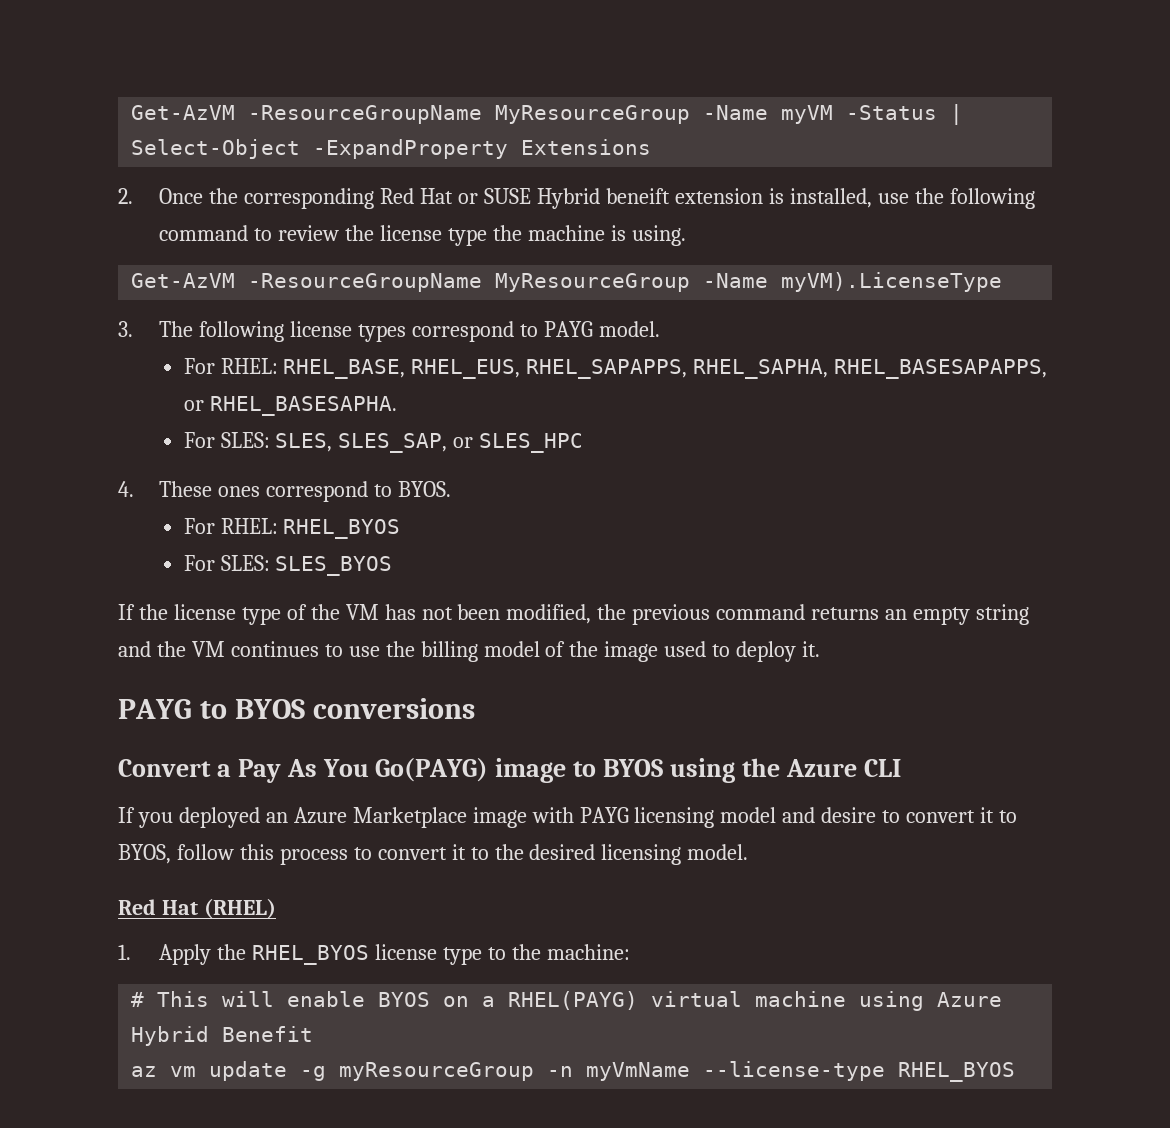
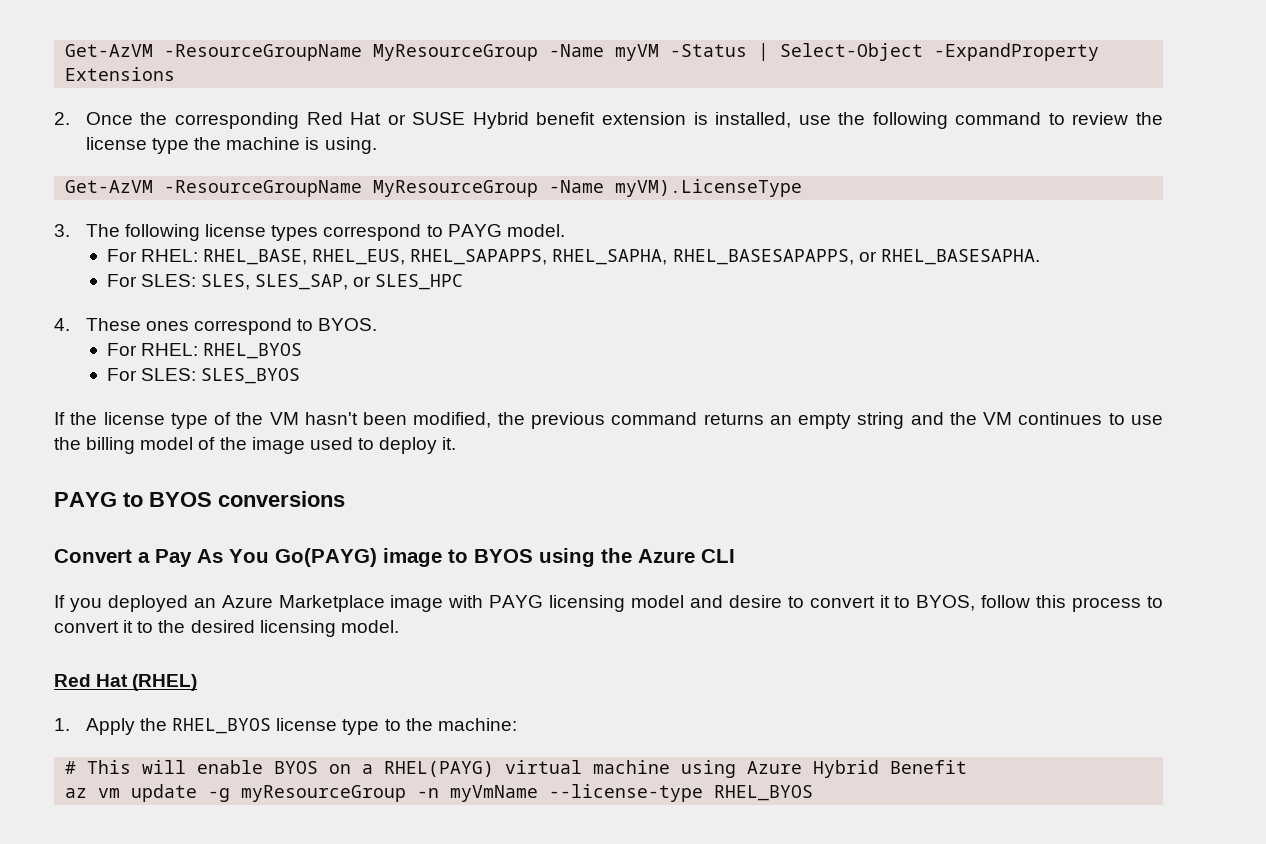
- 2. Once the corresponding Red Hat or SUSE Hybrid beneift extension is installed, use the following command to review the license type the machine is using.
+ 2. Once the corresponding Red Hat or SUSE Hybrid benefit extension is installed, use the following command to review the license type the machine is using.
- If the license type of the VM has not been modified, the previous command returns an empty string and the VM continues to use the billing model of the image used to deploy it.
+ If the license type of the VM hasn't been modified, the previous command returns an empty string and the VM continues to use the billing model of the image used to deploy it.

